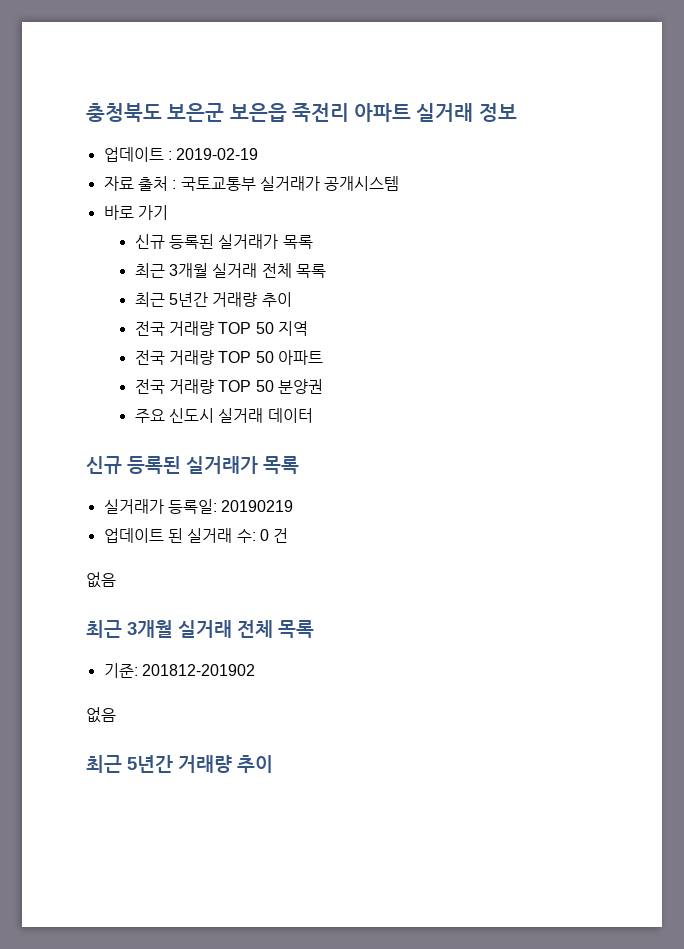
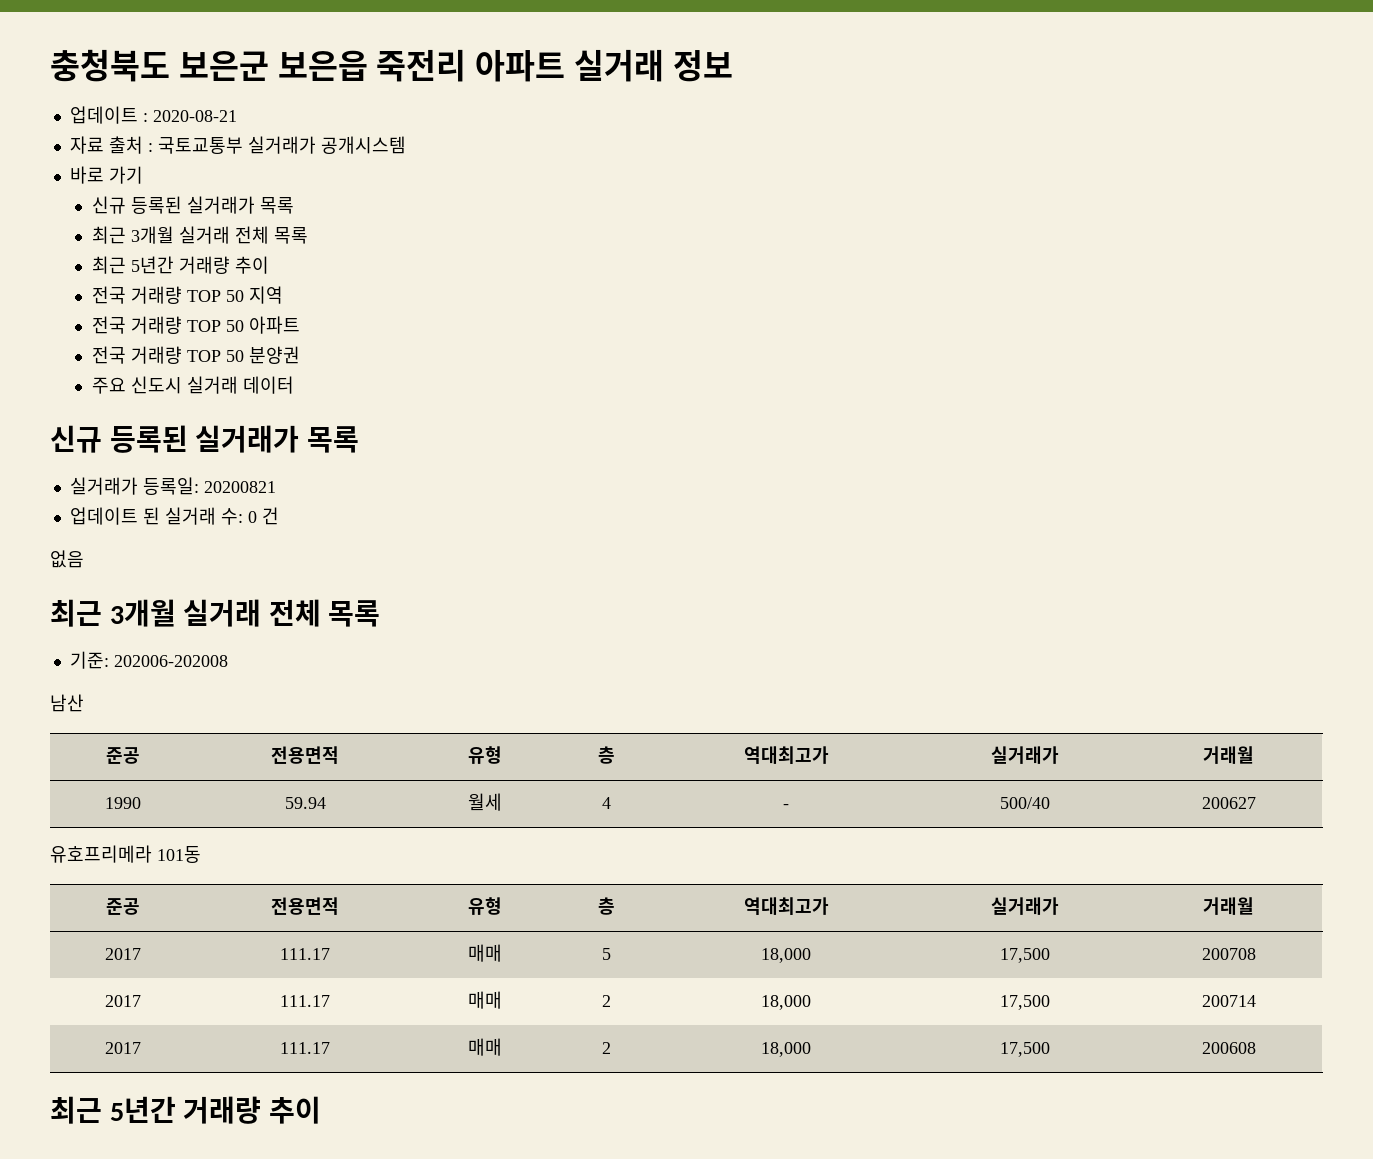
- 업데이트 : 2019-02-19
+ 업데이트 : 2020-08-21
- 실거래가 등록일: 20190219
+ 실거래가 등록일: 20200821
- 기준: 201812-201902
- 없음
+ 기준: 202006-202008
+ 남산
+ 준공 | 전용면적 | 유형 | 층 | 역대최고가 | 실거래가 | 거래월
+ 1990 | 59.94 | 월세 | 4 | - | 500/40 | 200627
+ 유호프리메라 101동
+ 준공 | 전용면적 | 유형 | 층 | 역대최고가 | 실거래가 | 거래월
+ 2017 | 111.17 | 매매 | 5 | 18,000 | 17,500 | 200708
+ 2017 | 111.17 | 매매 | 2 | 18,000 | 17,500 | 200714
+ 2017 | 111.17 | 매매 | 2 | 18,000 | 17,500 | 200608

